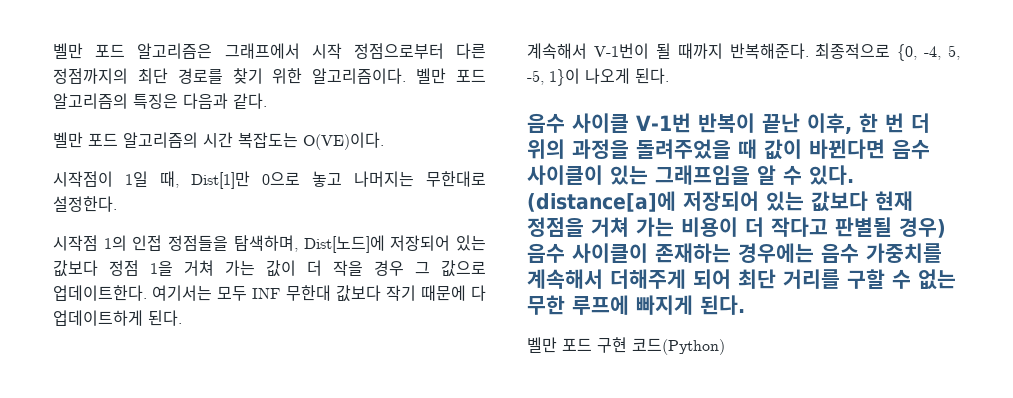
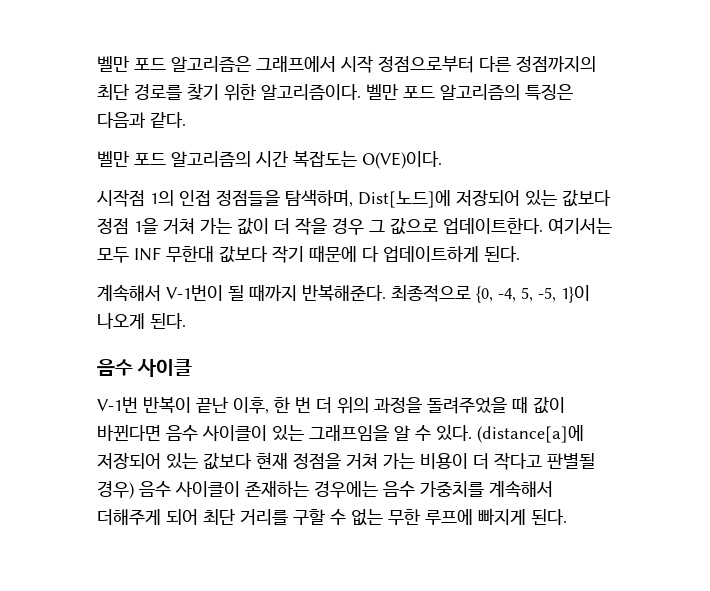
- 시작점이 1일 때, Dist[1]만 0으로 놓고 나머지는 무한대로 설정한다.
- 음수 사이클 V-1번 반복이 끝난 이후, 한 번 더 위의 과정을 돌려주었을 때 값이 바뀐다면 음수 사이클이 있는 그래프임을 알 수 있다.
+ 음수 사이클
+ V-1번 반복이 끝난 이후, 한 번 더 위의 과정을 돌려주었을 때 값이 바뀐다면 음수 사이클이 있는 그래프임을 알 수 있다.
- 벨만 포드 구현 코드(Python)

